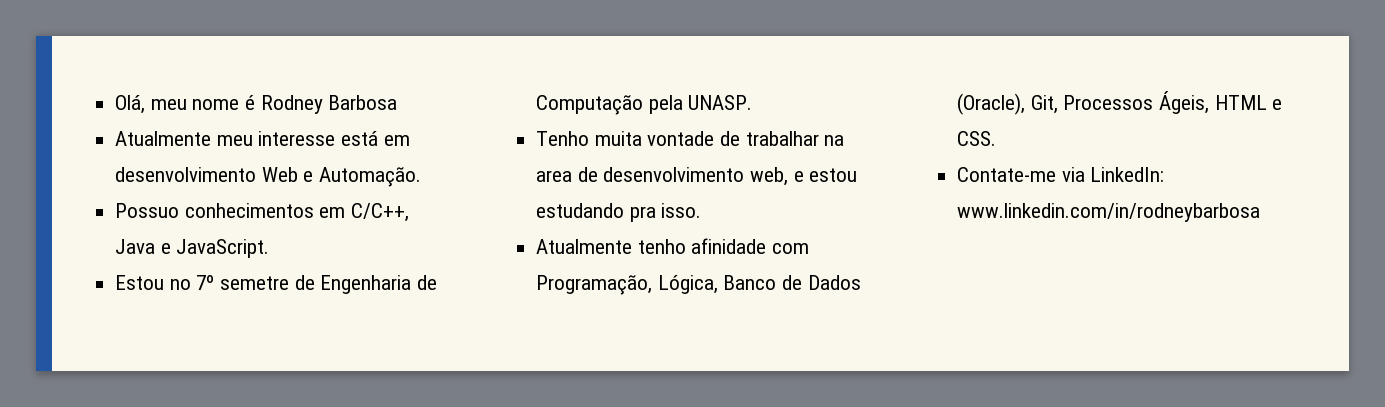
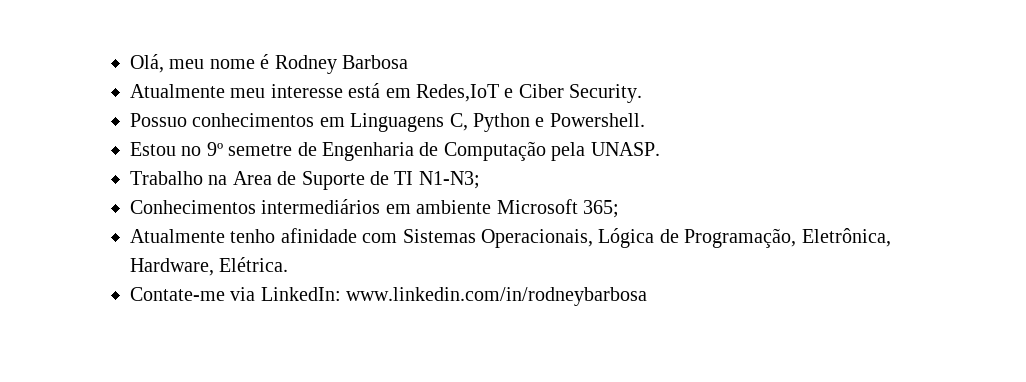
- Atualmente meu interesse está em desenvolvimento Web e Automação.
+ Atualmente meu interesse está em Redes,IoT e Ciber Security.
- Possuo conhecimentos em C/C++, Java e JavaScript.
+ Possuo conhecimentos em Linguagens C, Python e Powershell.
- Estou no 7º semetre de Engenharia de Computação pela UNASP.
+ Estou no 9º semetre de Engenharia de Computação pela UNASP.
- Tenho muita vontade de trabalhar na area de desenvolvimento web, e estou estudando pra isso.
- Atualmente tenho afinidade com Programação, Lógica, Banco de Dados (Oracle), Git, Processos Ágeis, HTML e CSS.
+ Trabalho na Area de Suporte de TI N1-N3;
+ Conhecimentos intermediários em ambiente Microsoft 365;
+ Atualmente tenho afinidade com Sistemas Operacionais, Lógica de Programação, Eletrônica, Hardware, Elétrica.

